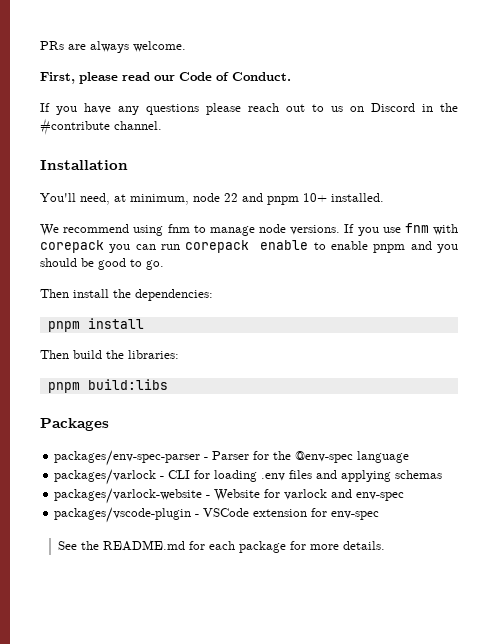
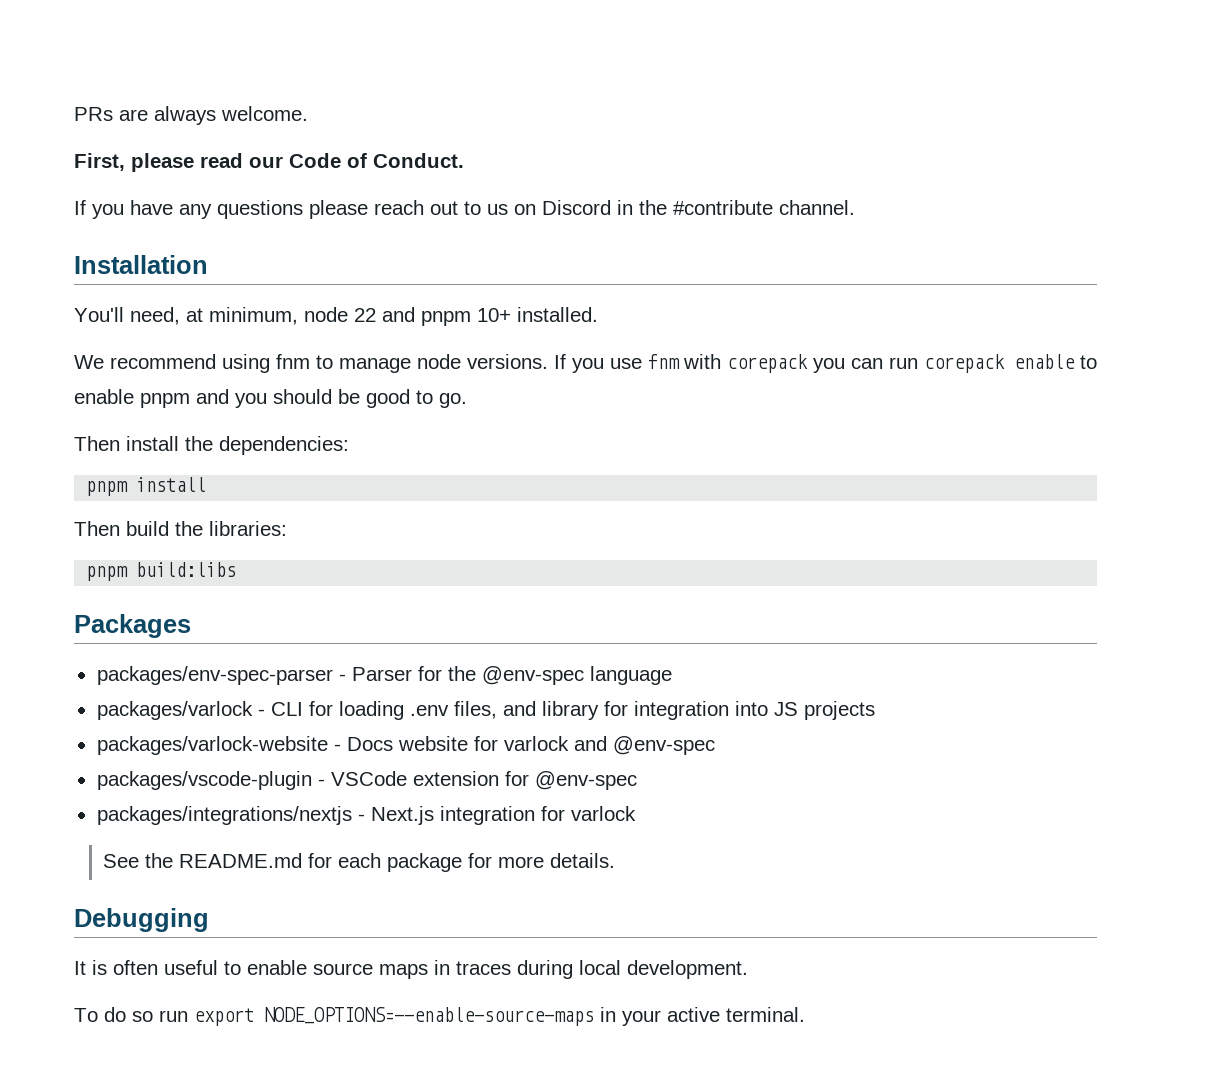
- packages/varlock - CLI for loading .env files and applying schemas
+ packages/varlock - CLI for loading .env files, and library for integration into JS projects
- packages/varlock-website - Website for varlock and env-spec
+ packages/varlock-website - Docs website for varlock and @env-spec
- packages/vscode-plugin - VSCode extension for env-spec
+ packages/vscode-plugin - VSCode extension for @env-spec
+ packages/integrations/nextjs - Next.js integration for varlock
+ Debugging
+ It is often useful to enable source maps in traces during local development.
+ To do so run export NODE_OPTIONS=--enable-source-maps in your active terminal.

